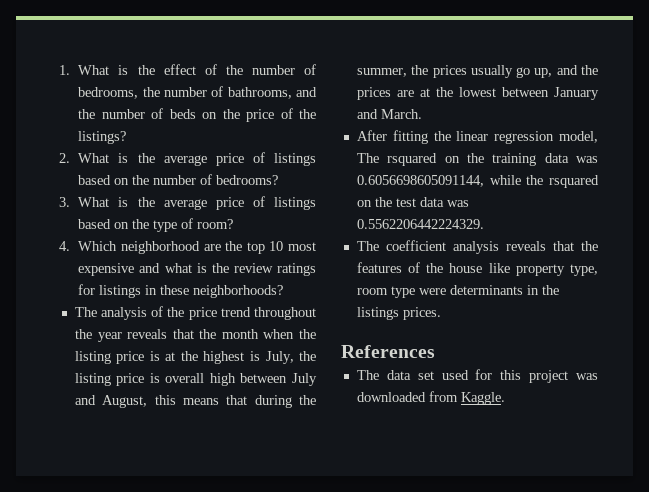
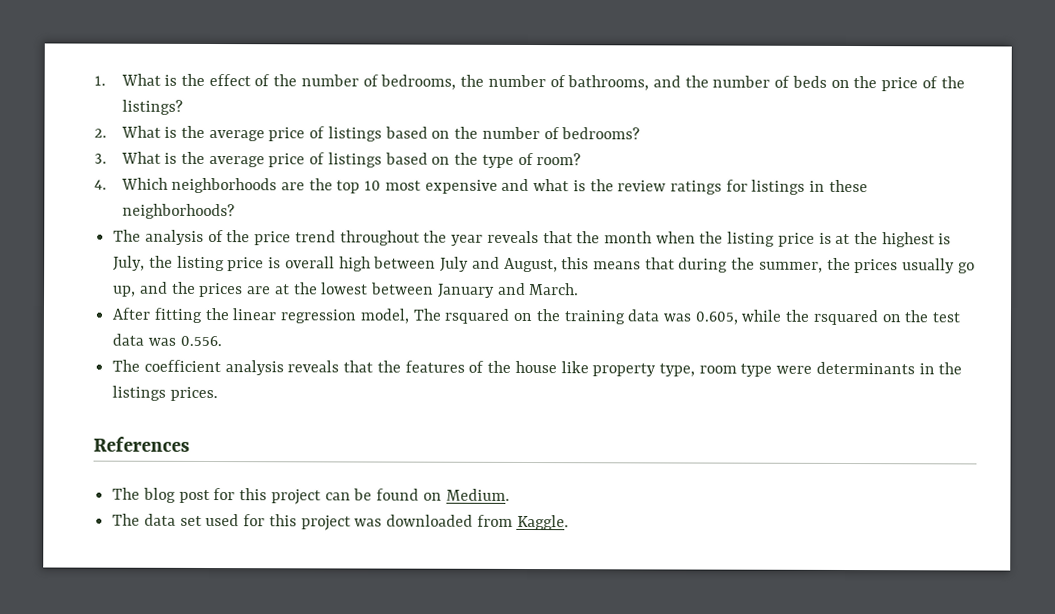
- 4. Which neighborhood are the top 10 most expensive and what is the review ratings for listings in these neighborhoods?
+ 4. Which neighborhoods are the top 10 most expensive and what is the review ratings for listings in these neighborhoods?
- After fitting the linear regression model, The rsquared on the training data was 0.6056698605091144, while the rsquared on the test data was 0.5562206442224329.
+ After fitting the linear regression model, The rsquared on the training data was 0.605, while the rsquared on the test data was 0.556.
+ The blog post for this project can be found on Medium.

